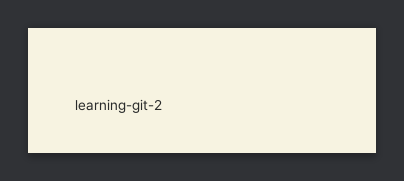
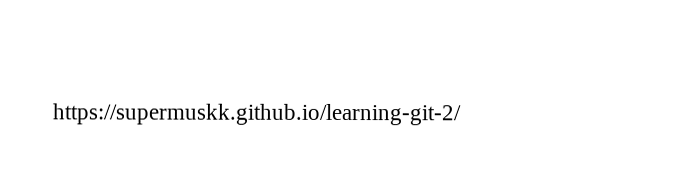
- learning-git-2
+ https://supermuskk.github.io/learning-git-2/

